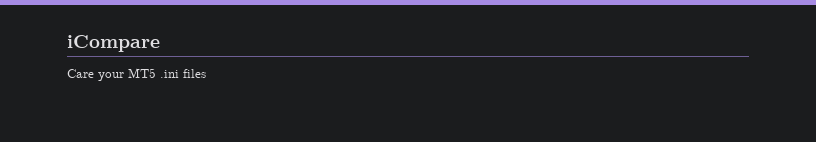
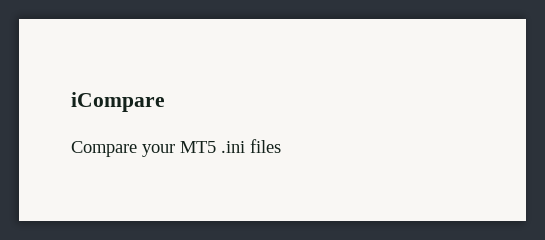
- Care your MT5 .ini files
+ Compare your MT5 .ini files

